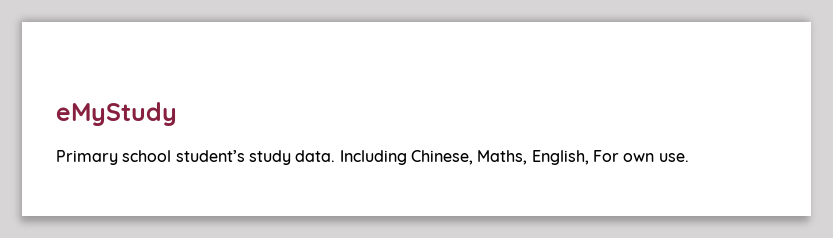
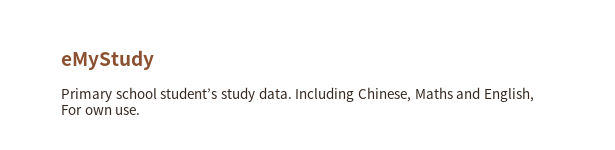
- Including Chinese, Maths, English, For own use.
+ Including Chinese, Maths and English, For own use.

